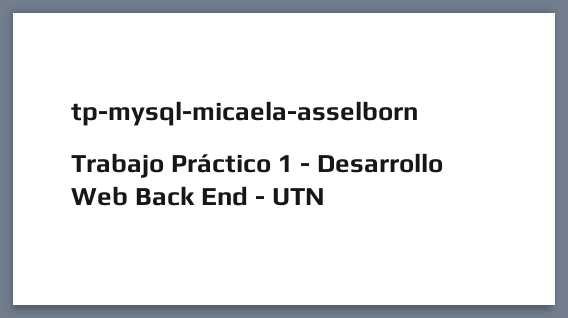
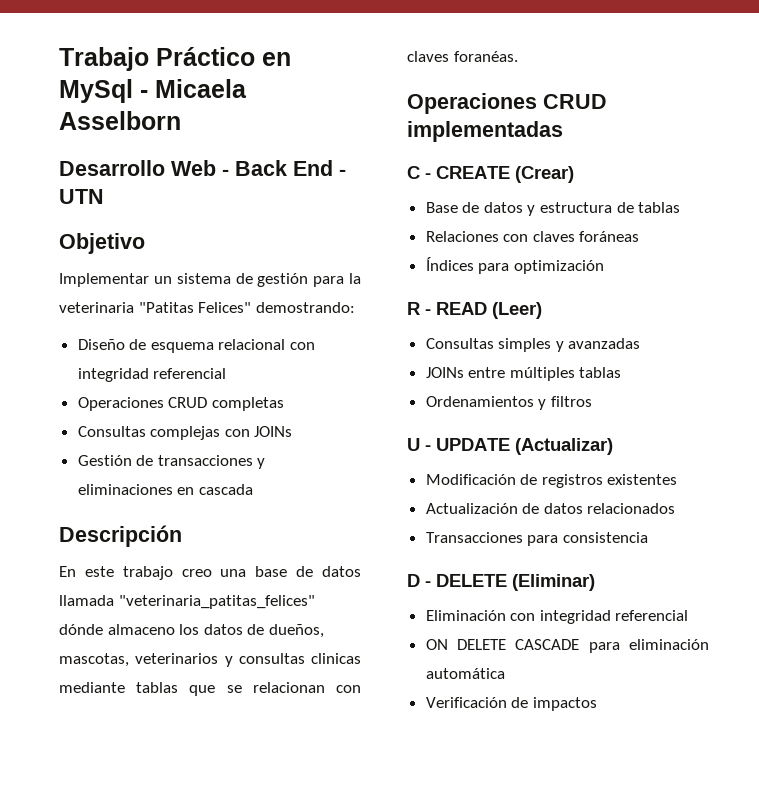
- tp-mysql-micaela-asselborn
- Trabajo Práctico 1 - Desarrollo Web Back End - UTN
+ Trabajo Práctico en MySql - Micaela Asselborn
+ Desarrollo Web - Back End - UTN
+ Objetivo
+ Implementar un sistema de gestión para la veterinaria "Patitas Felices" demostrando:
+ Diseño de esquema relacional con integridad referencial
+ Operaciones CRUD completas
+ Consultas complejas con JOINs
+ Gestión de transacciones y eliminaciones en cascada
+ Descripción
+ En este trabajo creo una base de datos llamada "veterinaria_patitas_felices" dónde almaceno los datos de dueños, mascotas, veterinarios y consultas clinicas mediante tablas que se relacionan con claves foranéas.
+ Operaciones CRUD implementadas
+ C - CREATE (Crear)
+ Base de datos y estructura de tablas
+ Relaciones con claves foráneas
+ Índices para optimización
+ R - READ (Leer)
+ Consultas simples y avanzadas
+ JOINs entre múltiples tablas
+ Ordenamientos y filtros
+ U - UPDATE (Actualizar)
+ Modificación de registros existentes
+ Actualización de datos relacionados
+ Transacciones para consistencia
+ D - DELETE (Eliminar)
+ Eliminación con integridad referencial
+ ON DELETE CASCADE para eliminación automática
+ Verificación de impactos

